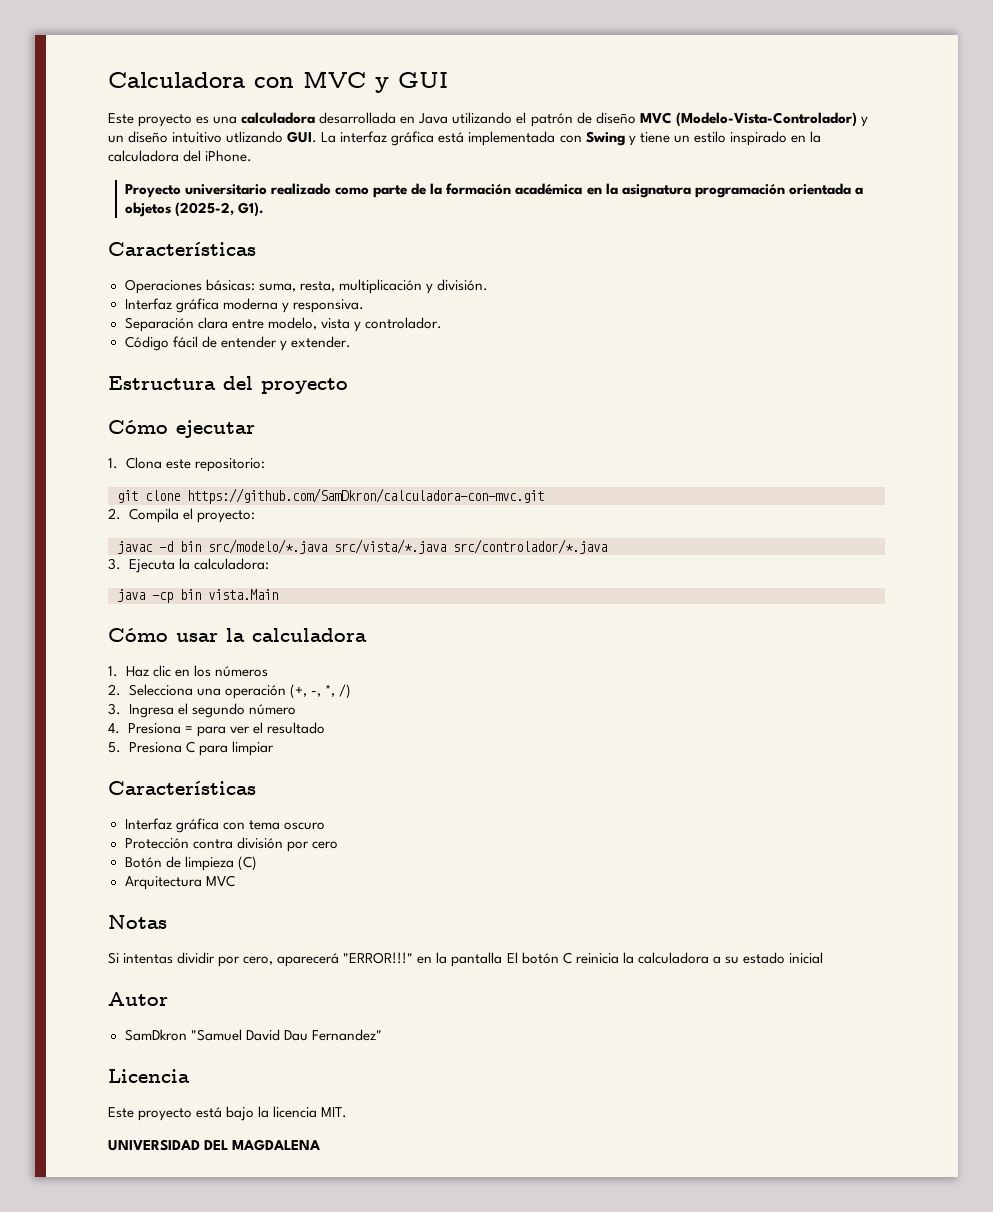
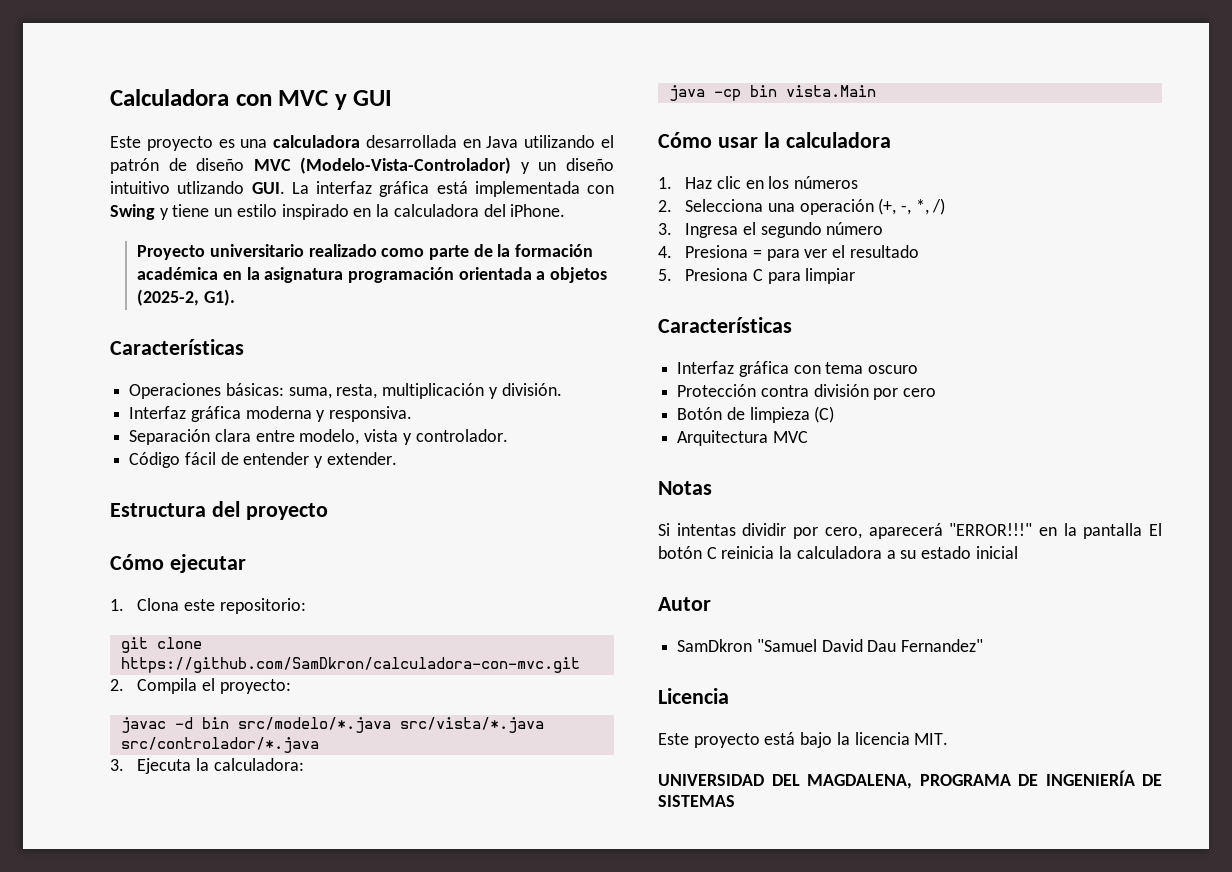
- UNIVERSIDAD DEL MAGDALENA
+ UNIVERSIDAD DEL MAGDALENA, PROGRAMA DE INGENIERÍA DE SISTEMAS

